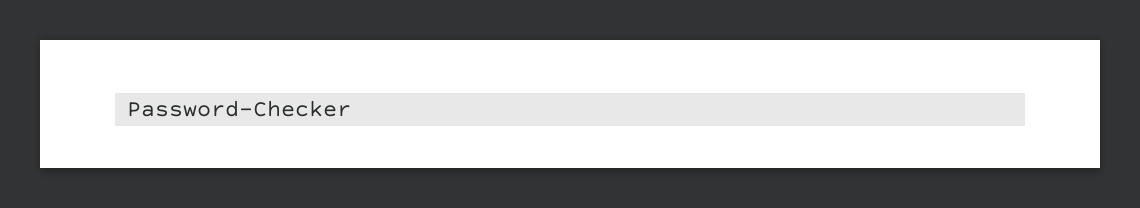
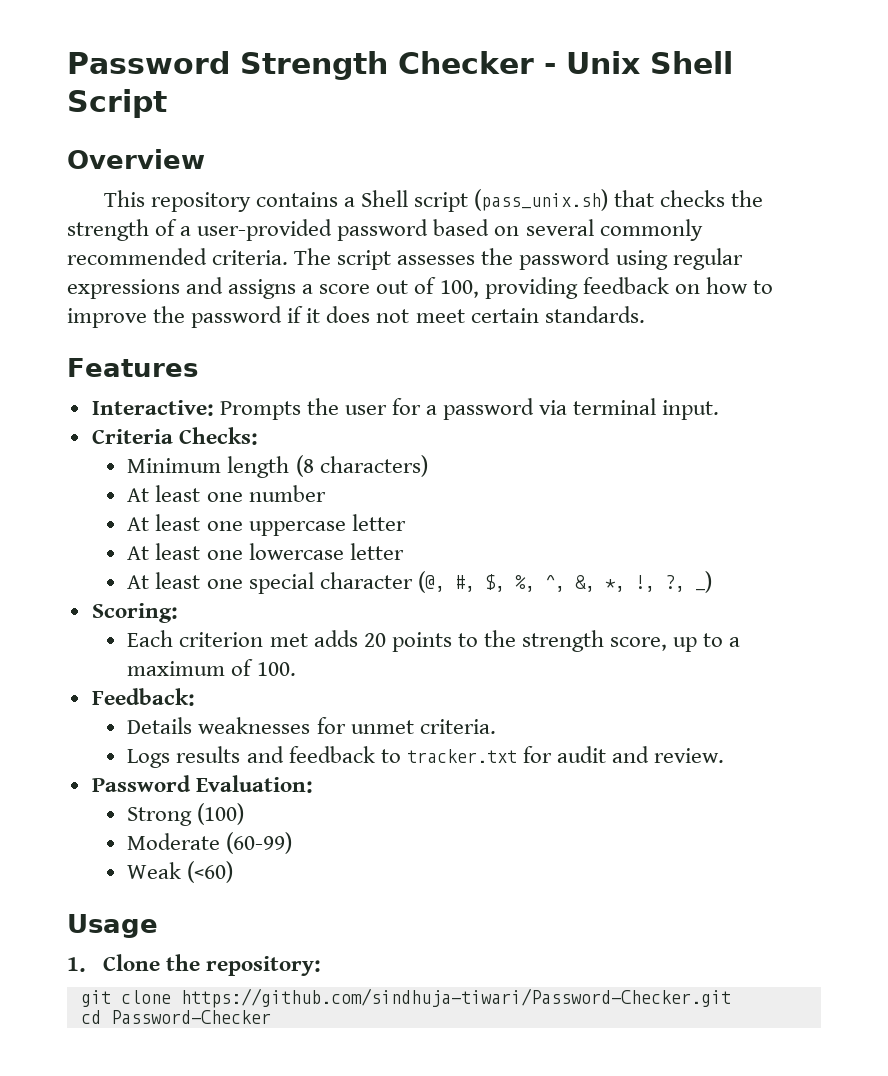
- Password-Checker
+ Password Strength Checker - Unix Shell Script
+ Overview
+ This repository contains a Shell script (pass_unix.sh) that checks the strength of a user-provided password based on several commonly recommended criteria. The script assesses the password using regular expressions and assigns a score out of 100, providing feedback on how to improve the password if it does not meet certain standards.
+ Features
+ Interactive: Prompts the user for a password via terminal input.
+ Criteria Checks:
+ Minimum length (8 characters)
+ At least one number
+ At least one uppercase letter
+ At least one lowercase letter
+ At least one special character (@, #, $, %, ^, &, *, !, ?, _)
+ Scoring:
+ Each criterion met adds 20 points to the strength score, up to a maximum of 100.
+ Feedback:
+ Details weaknesses for unmet criteria.
+ Logs results and feedback to tracker.txt for audit and review.
+ Password Evaluation:
+ Strong (100)
+ Moderate (60-99)
+ Weak (<60)
+ Usage
+ 1. Clone the repository:
+ git clone https://github.com/sindhuja-tiwari/Password-Checker.git
+ cd Password-Checker

